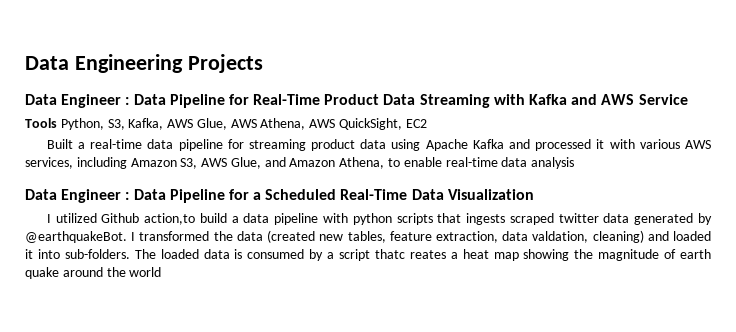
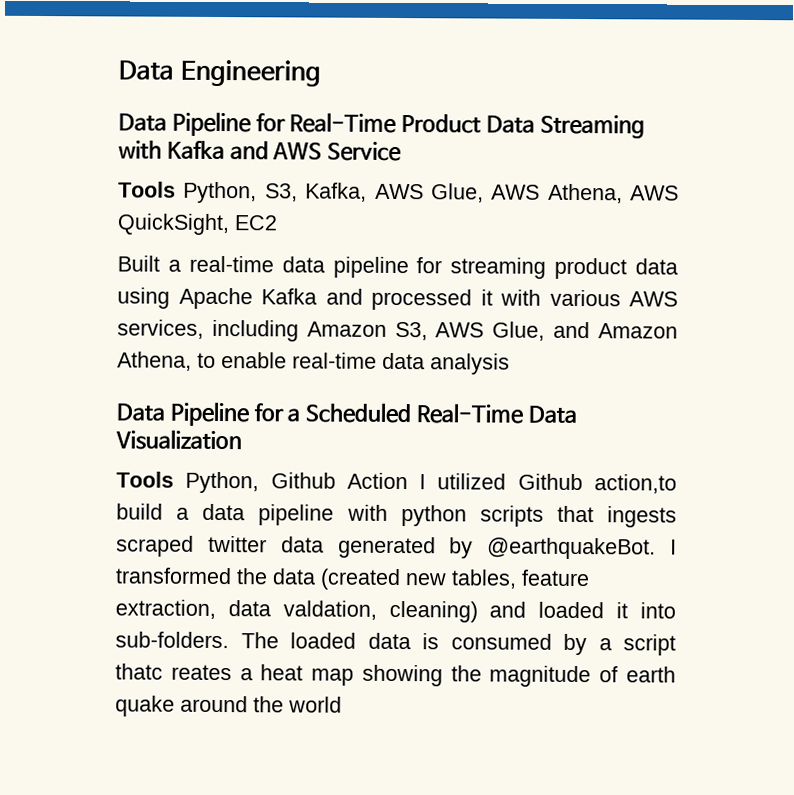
- Data Engineering Projects
- Data Engineer : Data Pipeline for Real-Time Product Data Streaming with Kafka and AWS Service
+ Data Engineering
+ Data Pipeline for Real-Time Product Data Streaming with Kafka and AWS Service
- Data Engineer : Data Pipeline for a Scheduled Real-Time Data Visualization
+ Data Pipeline for a Scheduled Real-Time Data Visualization
- I utilized Github action,to build a data pipeline with python scripts that ingests scraped twitter data generated by @earthquakeBot.
+ Tools Python, Github Action I utilized Github action,to build a data pipeline with python scripts that ingests scraped twitter data generated by @earthquakeBot.

